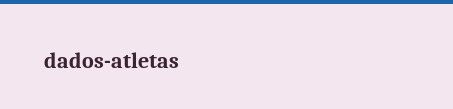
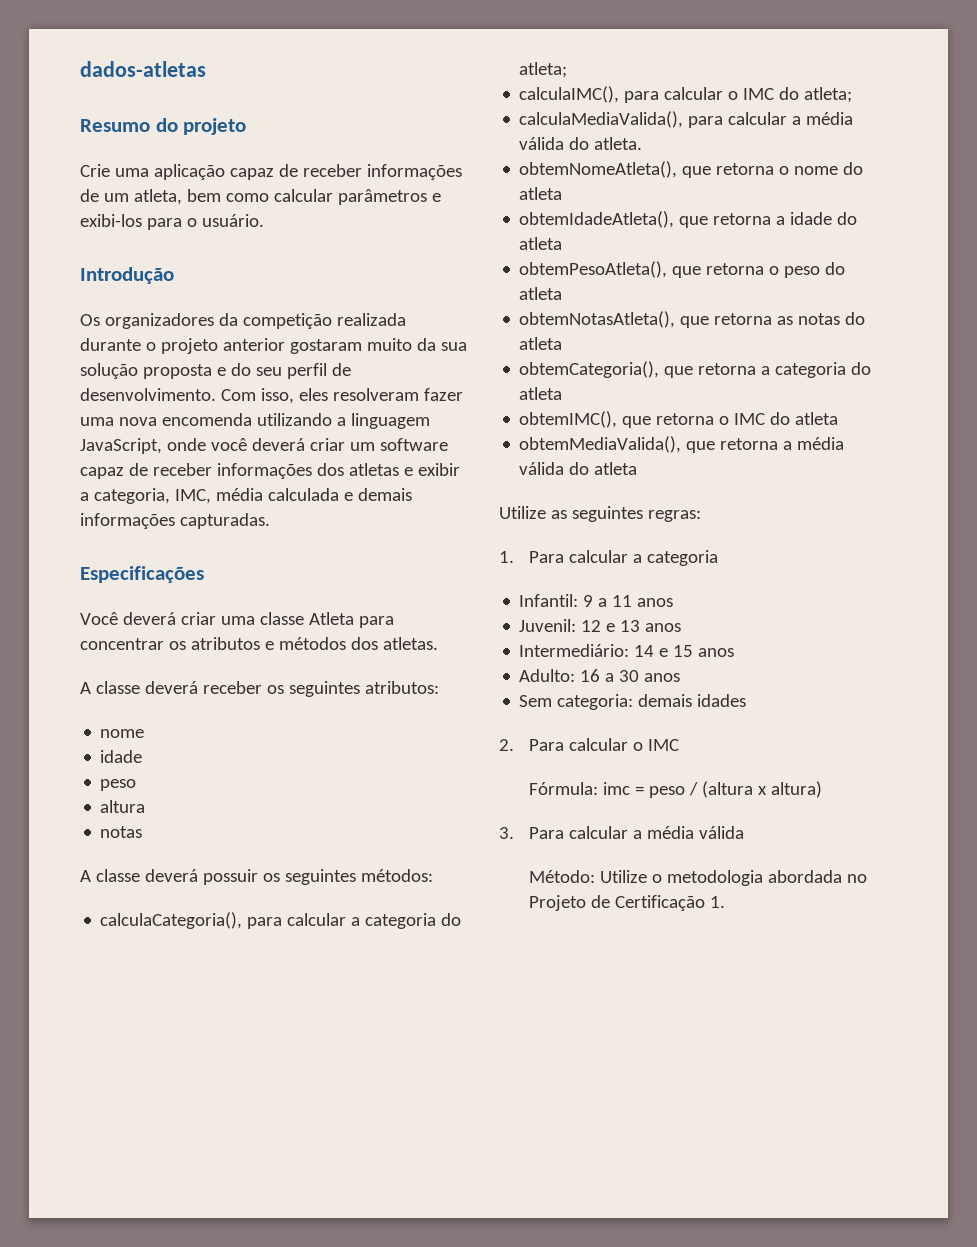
+ Resumo do projeto
+ Crie uma aplicação capaz de receber informações de um atleta, bem como calcular parâmetros e exibi-los para o usuário.
+ Introdução
+ Os organizadores da competição realizada durante o projeto anterior gostaram muito da sua solução proposta e do seu perfil de desenvolvimento. Com isso, eles resolveram fazer uma nova encomenda utilizando a linguagem JavaScript, onde você deverá criar um software capaz de receber informações dos atletas e exibir a categoria, IMC, média calculada e demais informações capturadas.
+ Especificações
+ Você deverá criar uma classe Atleta para concentrar os atributos e métodos dos atletas.
+ A classe deverá receber os seguintes atributos:
+ nome
+ idade
+ peso
+ altura
+ notas
+ A classe deverá possuir os seguintes métodos:
+ calculaCategoria(), para calcular a categoria do atleta;
+ calculaIMC(), para calcular o IMC do atleta;
+ calculaMediaValida(), para calcular a média válida do atleta.
+ obtemNomeAtleta(), que retorna o nome do atleta
+ obtemIdadeAtleta(), que retorna a idade do atleta
+ obtemPesoAtleta(), que retorna o peso do atleta
+ obtemNotasAtleta(), que retorna as notas do atleta
+ obtemCategoria(), que retorna a categoria do atleta
+ obtemIMC(), que retorna o IMC do atleta
+ obtemMediaValida(), que retorna a média válida do atleta
+ Utilize as seguintes regras:
+ 1. Para calcular a categoria
+ Infantil: 9 a 11 anos
+ Juvenil: 12 e 13 anos
+ Intermediário: 14 e 15 anos
+ Adulto: 16 a 30 anos
+ Sem categoria: demais idades
+ 2. Para calcular o IMC
+ Fórmula: imc = peso / (altura x altura)
+ 3. Para calcular a média válida
+ Método: Utilize o metodologia abordada no Projeto de Certificação 1.

